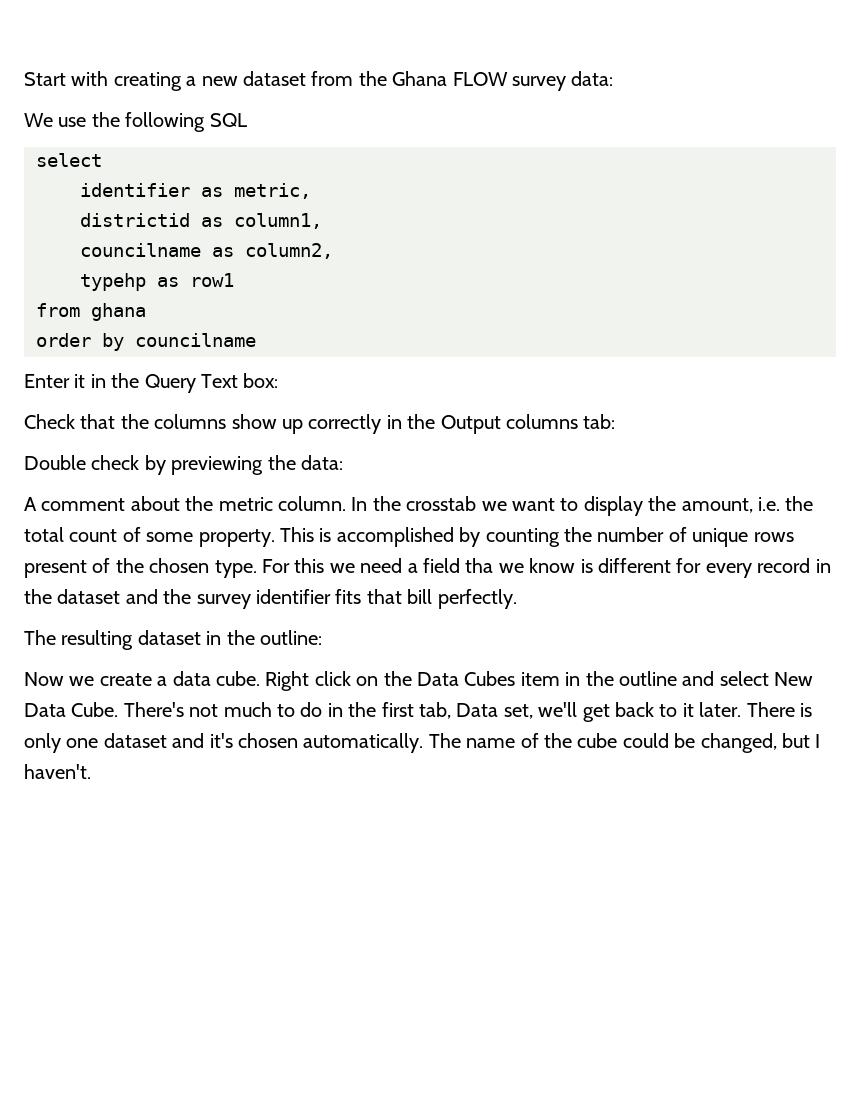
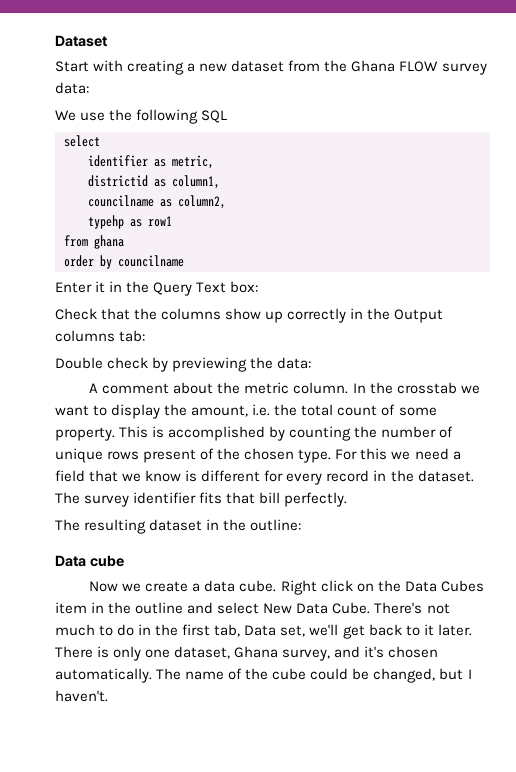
+ Dataset
- For this we need a field tha we know is different for every record in the dataset and the survey identifier fits that bill perfectly.
+ For this we need a field that we know is different for every record in the dataset. The survey identifier fits that bill perfectly.
+ Data cube
- There is only one dataset and it's chosen automatically.
+ There is only one dataset, Ghana survey, and it's chosen automatically.

